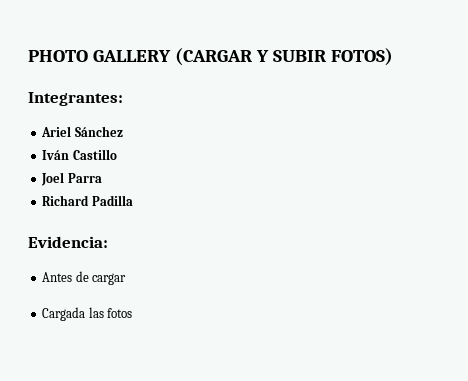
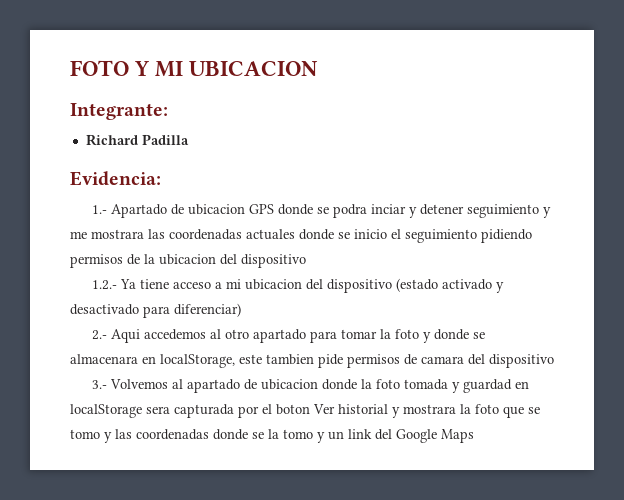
- PHOTO GALLERY (CARGAR Y SUBIR FOTOS)
- Integrantes:
- Ariel Sánchez
- Iván Castillo
- Joel Parra
+ FOTO Y MI UBICACION
+ Integrante:
  Richard Padilla
  Evidencia:
- Antes de cargar
- Cargada las fotos
+ 1.- Apartado de ubicacion GPS donde se podra inciar y detener seguimiento y me mostrara las coordenadas actuales donde se inicio el seguimiento pidiendo permisos de la ubicacion del dispositivo
+ 1.2.- Ya tiene acceso a mi ubicacion del dispositivo (estado activado y desactivado para diferenciar)
+ 2.- Aqui accedemos al otro apartado para tomar la foto y donde se almacenara en localStorage, este tambien pide permisos de camara del dispositivo
+ 3.- Volvemos al apartado de ubicacion donde la foto tomada y guardad en localStorage sera capturada por el boton Ver historial y mostrara la foto que se tomo y las coordenadas donde se la tomo y un link del Google Maps

